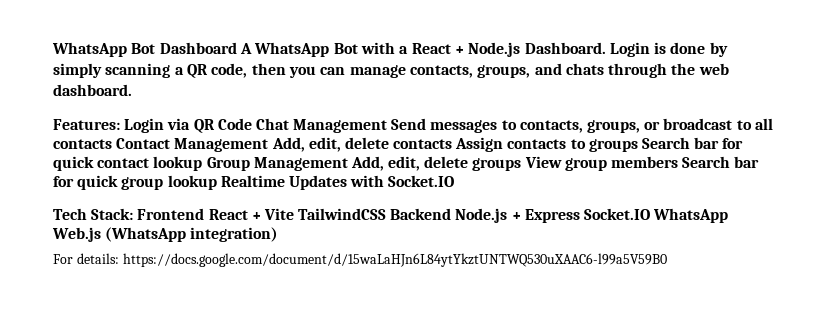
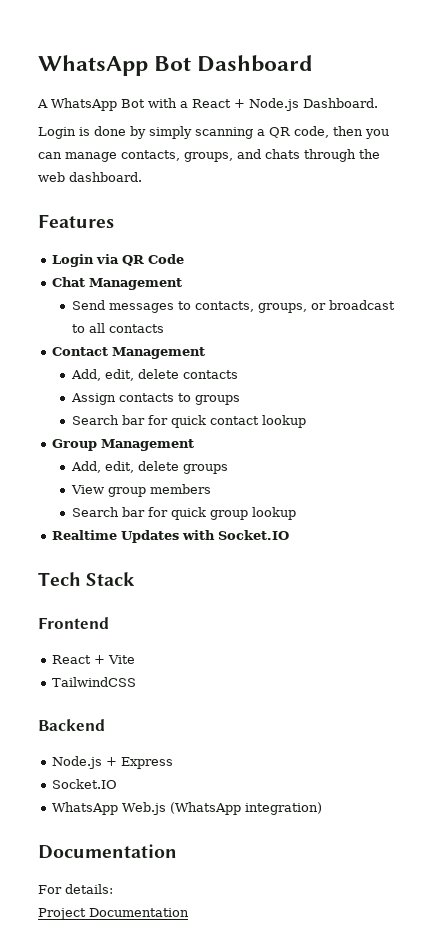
- WhatsApp Bot Dashboard A WhatsApp Bot with a React + Node.js Dashboard. Login is done by simply scanning a QR code, then you can manage contacts, groups, and chats through the web dashboard.
+ WhatsApp Bot Dashboard
+ A WhatsApp Bot with a React + Node.js Dashboard.
+ Login is done by simply scanning a QR code, then you can manage contacts, groups, and chats through the web dashboard.
- Features: Login via QR Code Chat Management Send messages to contacts, groups, or broadcast to all contacts Contact Management Add, edit, delete contacts Assign contacts to groups Search bar for quick contact lookup Group Management Add, edit, delete groups View group members Search bar for quick group lookup Realtime Updates with Socket.IO
+ Features
+ Login via QR Code
+ Chat Management
+ Send messages to contacts, groups, or broadcast to all contacts
+ Contact Management
+ Add, edit, delete contacts
+ Assign contacts to groups
+ Search bar for quick contact lookup
+ Group Management
+ Add, edit, delete groups
+ View group members
+ Search bar for quick group lookup
+ Realtime Updates with Socket.IO
- Tech Stack: Frontend React + Vite TailwindCSS Backend Node.js + Express Socket.IO WhatsApp Web.js (WhatsApp integration)
+ Tech Stack
+ Frontend
+ React + Vite
+ TailwindCSS
+ Backend
+ Node.js + Express
+ Socket.IO
+ WhatsApp Web.js (WhatsApp integration)
+ Documentation
- For details: https://docs.google.com/document/d/15waLaHJn6L84ytYkztUNTWQ530uXAAC6-l99a5V59B0
+ For details:
+ Project Documentation

